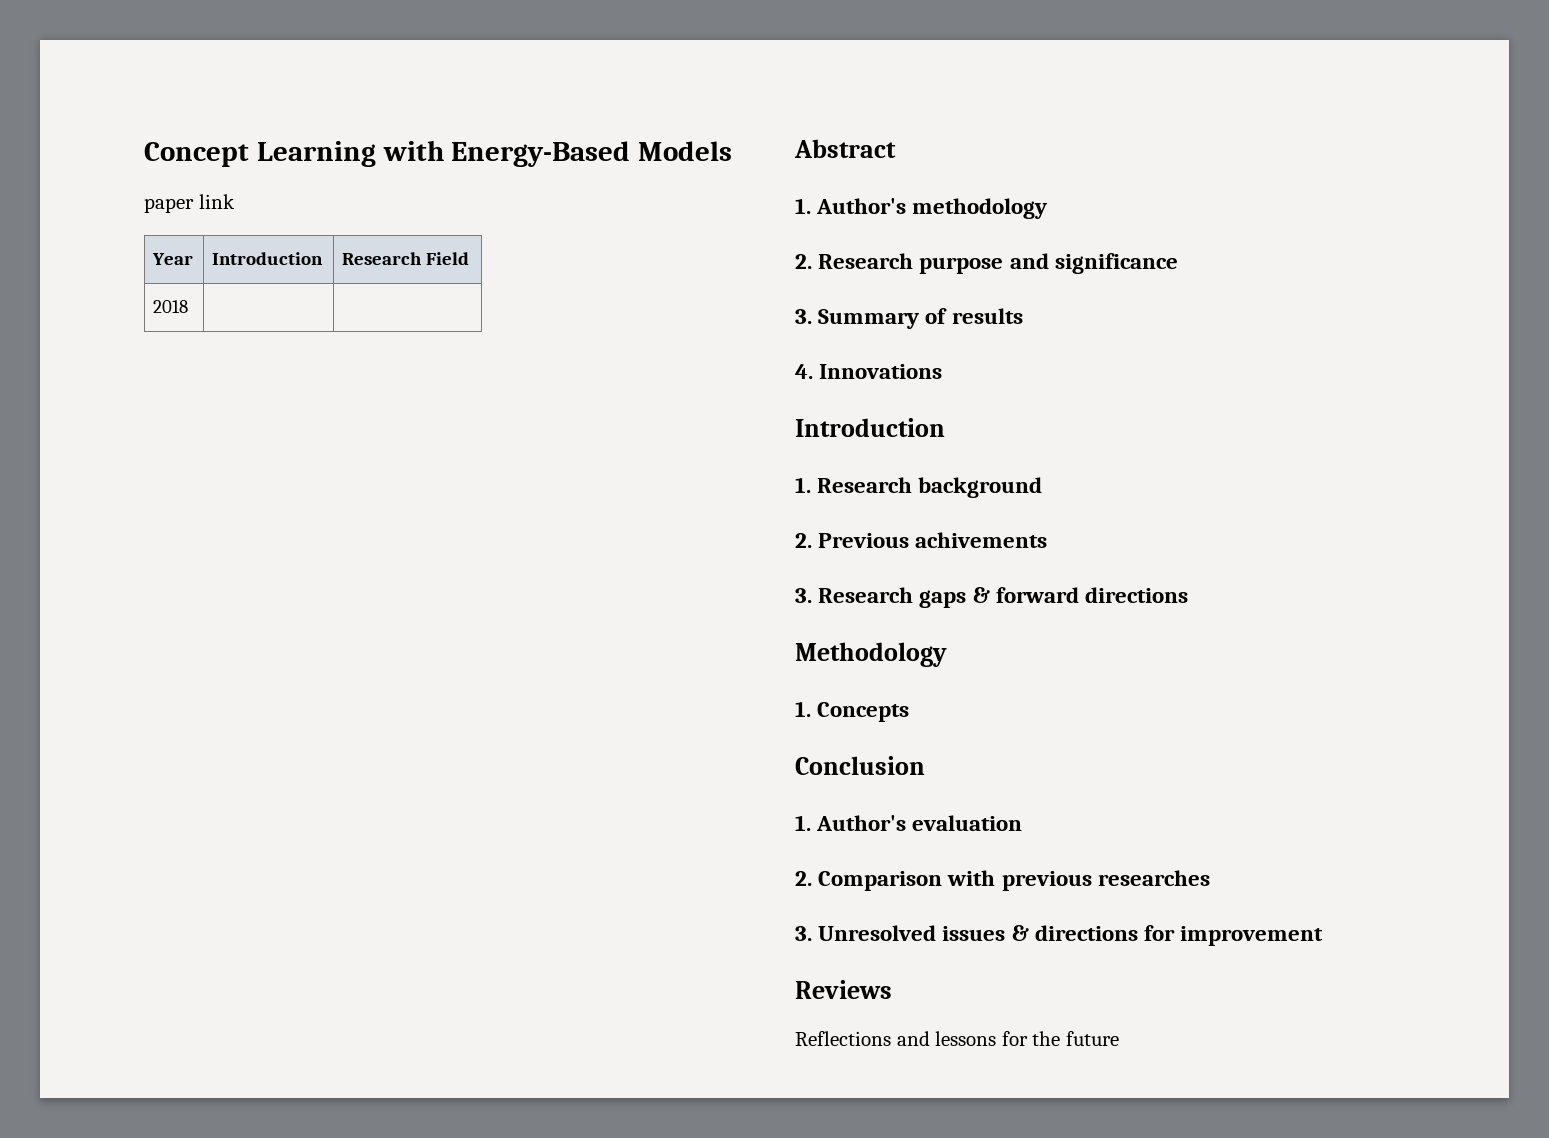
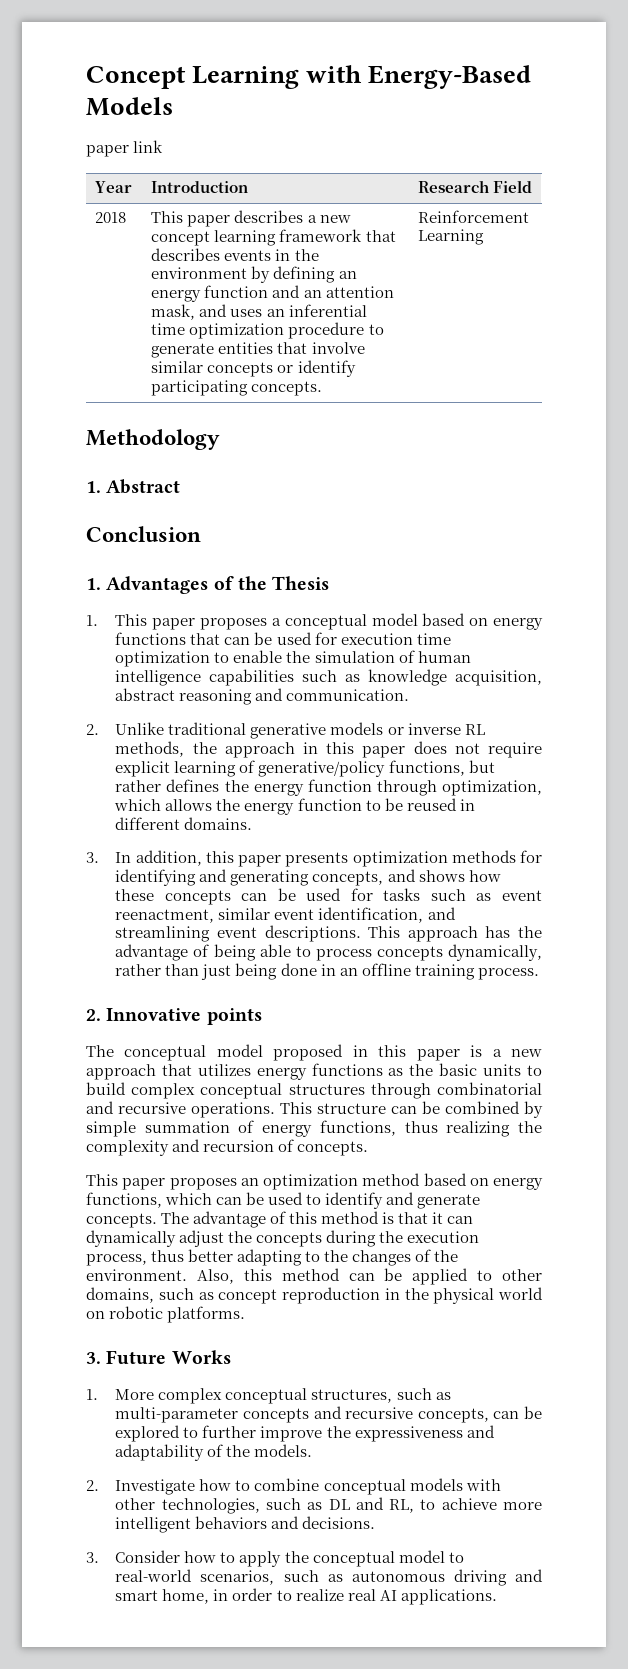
- Abstract
- 1. Author's methodology
- 2. Research purpose and significance
- 3. Summary of results
- 4. Innovations
- Introduction
- 1. Research background
- 2. Previous achivements
- 3. Research gaps & forward directions
+ This paper describes a new concept learning framework that describes events in the environment by defining an energy function and an attention mask, and uses an inferential time optimization procedure to generate entities that involve similar concepts or identify participating concepts. | Reinforcement Learning
- 1. Concepts
+ 1. Abstract
- 1. Author's evaluation
- 2. Comparison with previous researches
- 3. Unresolved issues & directions for improvement
- Reviews
- Reflections and lessons for the future
+ 1. Advantages of the Thesis
+ 1. This paper proposes a conceptual model based on energy functions that can be used for execution time optimization to enable the simulation of human intelligence capabilities such as knowledge acquisition, abstract reasoning and communication.
+ 2. Unlike traditional generative models or inverse RL methods, the approach in this paper does not require explicit learning of generative/policy functions, but rather defines the energy function through optimization, which allows the energy function to be reused in different domains.
+ 3. In addition, this paper presents optimization methods for identifying and generating concepts, and shows how these concepts can be used for tasks such as event reenactment, similar event identification, and streamlining event descriptions. This approach has the advantage of being able to process concepts dynamically, rather than just being done in an offline training process.
+ 2. Innovative points
+ The conceptual model proposed in this paper is a new approach that utilizes energy functions as the basic units to build complex conceptual structures through combinatorial and recursive operations. This structure can be combined by simple summation of energy functions, thus realizing the complexity and recursion of concepts.
+ This paper proposes an optimization method based on energy functions, which can be used to identify and generate concepts. The advantage of this method is that it can dynamically adjust the concepts during the execution process, thus better adapting to the changes of the environment. Also, this method can be applied to other domains, such as concept reproduction in the physical world on robotic platforms.
+ 3. Future Works
+ 1. More complex conceptual structures, such as multi-parameter concepts and recursive concepts, can be explored to further improve the expressiveness and adaptability of the models.
+ 2. Investigate how to combine conceptual models with other technologies, such as DL and RL, to achieve more intelligent behaviors and decisions.
+ 3. Consider how to apply the conceptual model to real-world scenarios, such as autonomous driving and smart home, in order to realize real AI applications.

